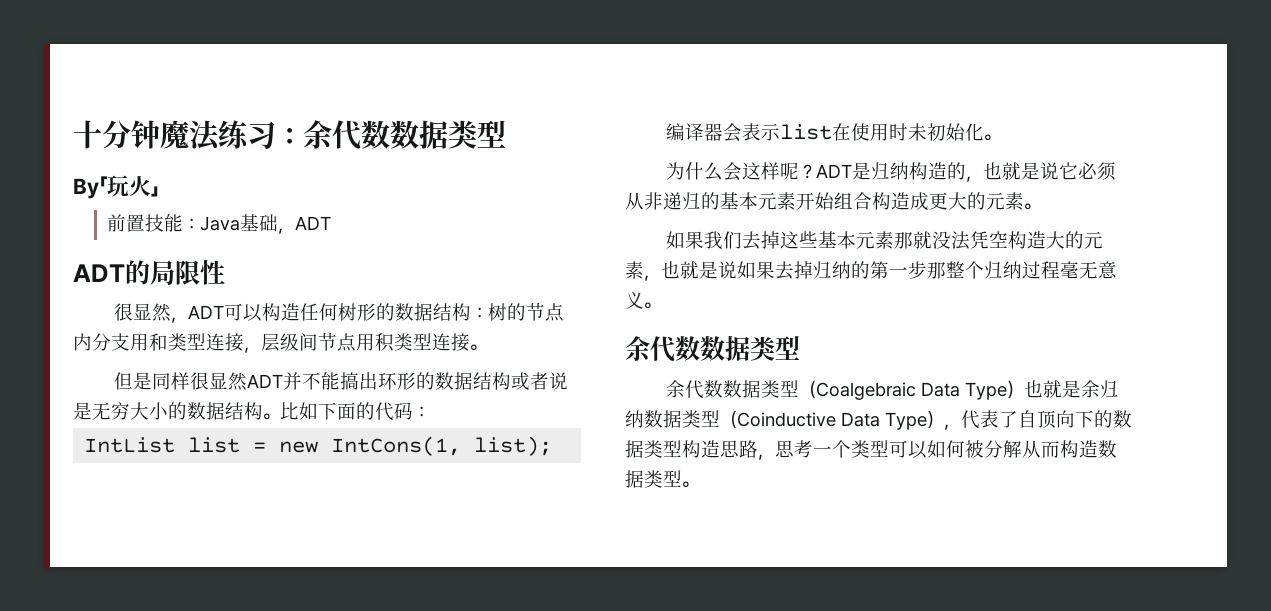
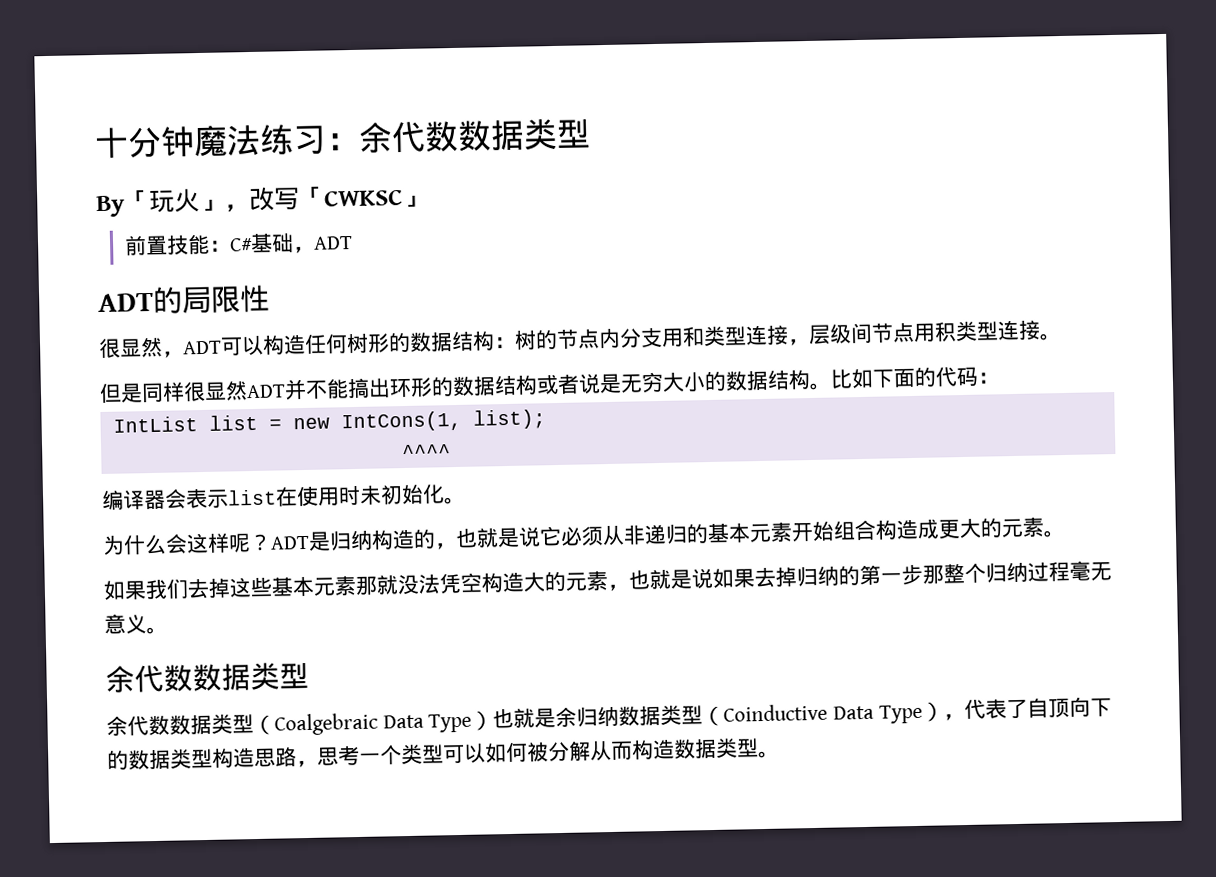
- By「玩火」
+ By「玩火」，改写「CWKSC」
- 前置技能：Java基础，ADT
+ 前置技能：C#基础，ADT
+ ^^^^

